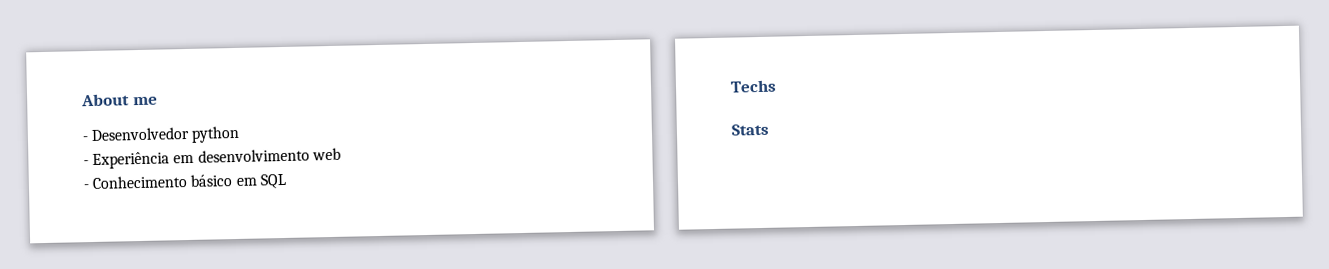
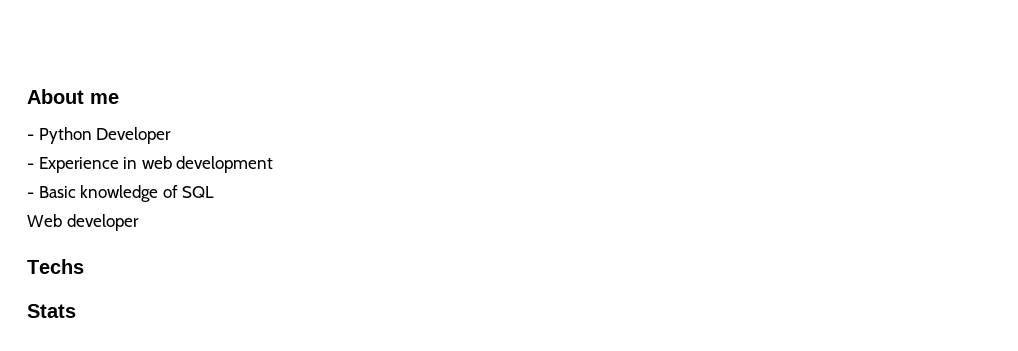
- - Desenvolvedor python
- - Experiência em desenvolvimento web
- - Conhecimento básico em SQL
+ - Python Developer
+ - Experience in web development
+ - Basic knowledge of SQL
+ Web developer

